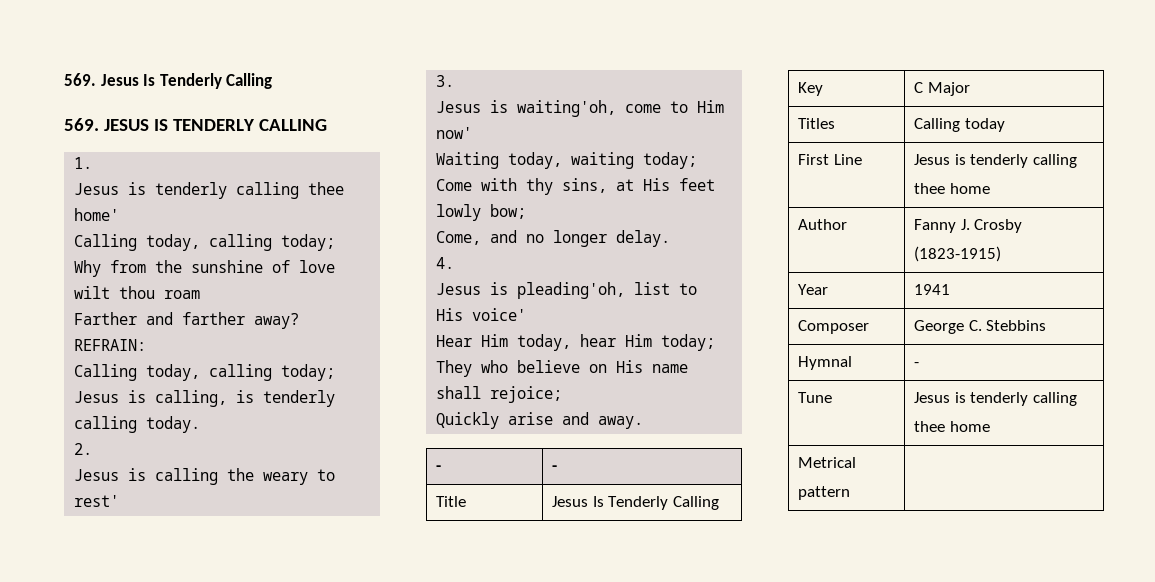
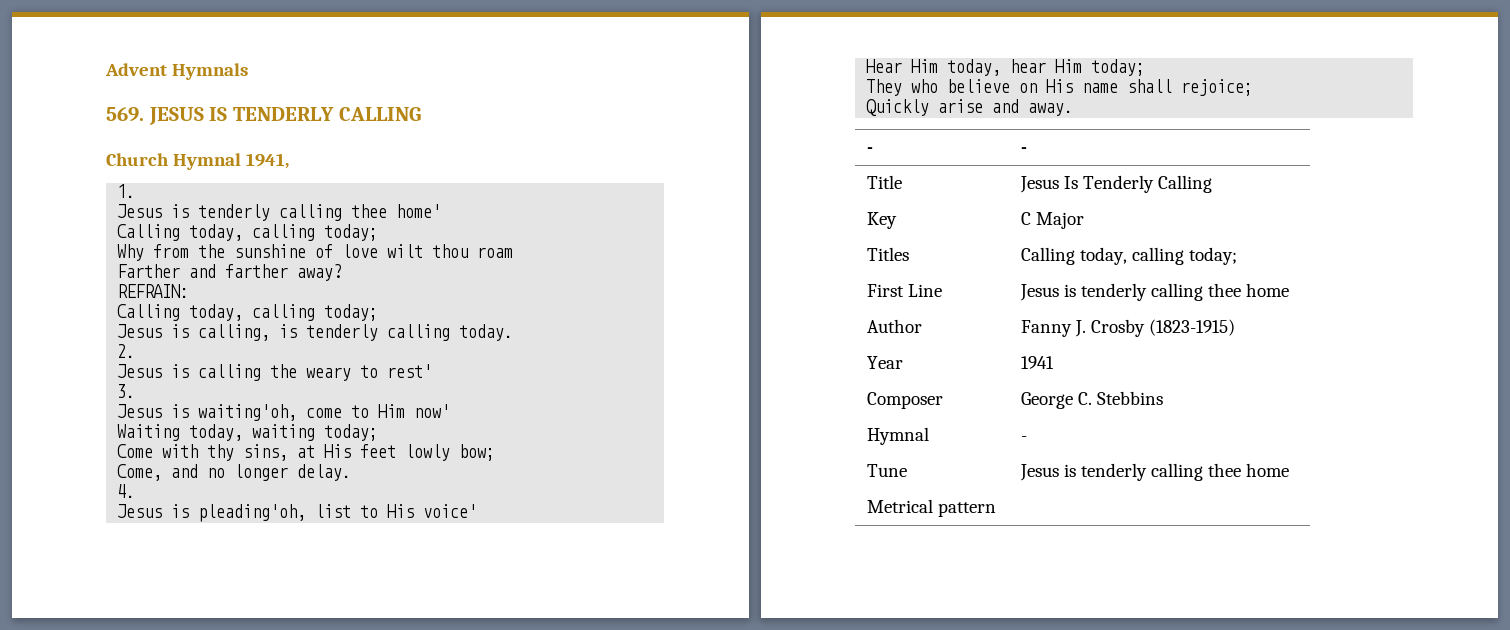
- 569. Jesus Is Tenderly Calling
+ Advent Hymnals
+ Church Hymnal 1941,
- Titles | Calling today
+ Titles | Calling today, calling today;

